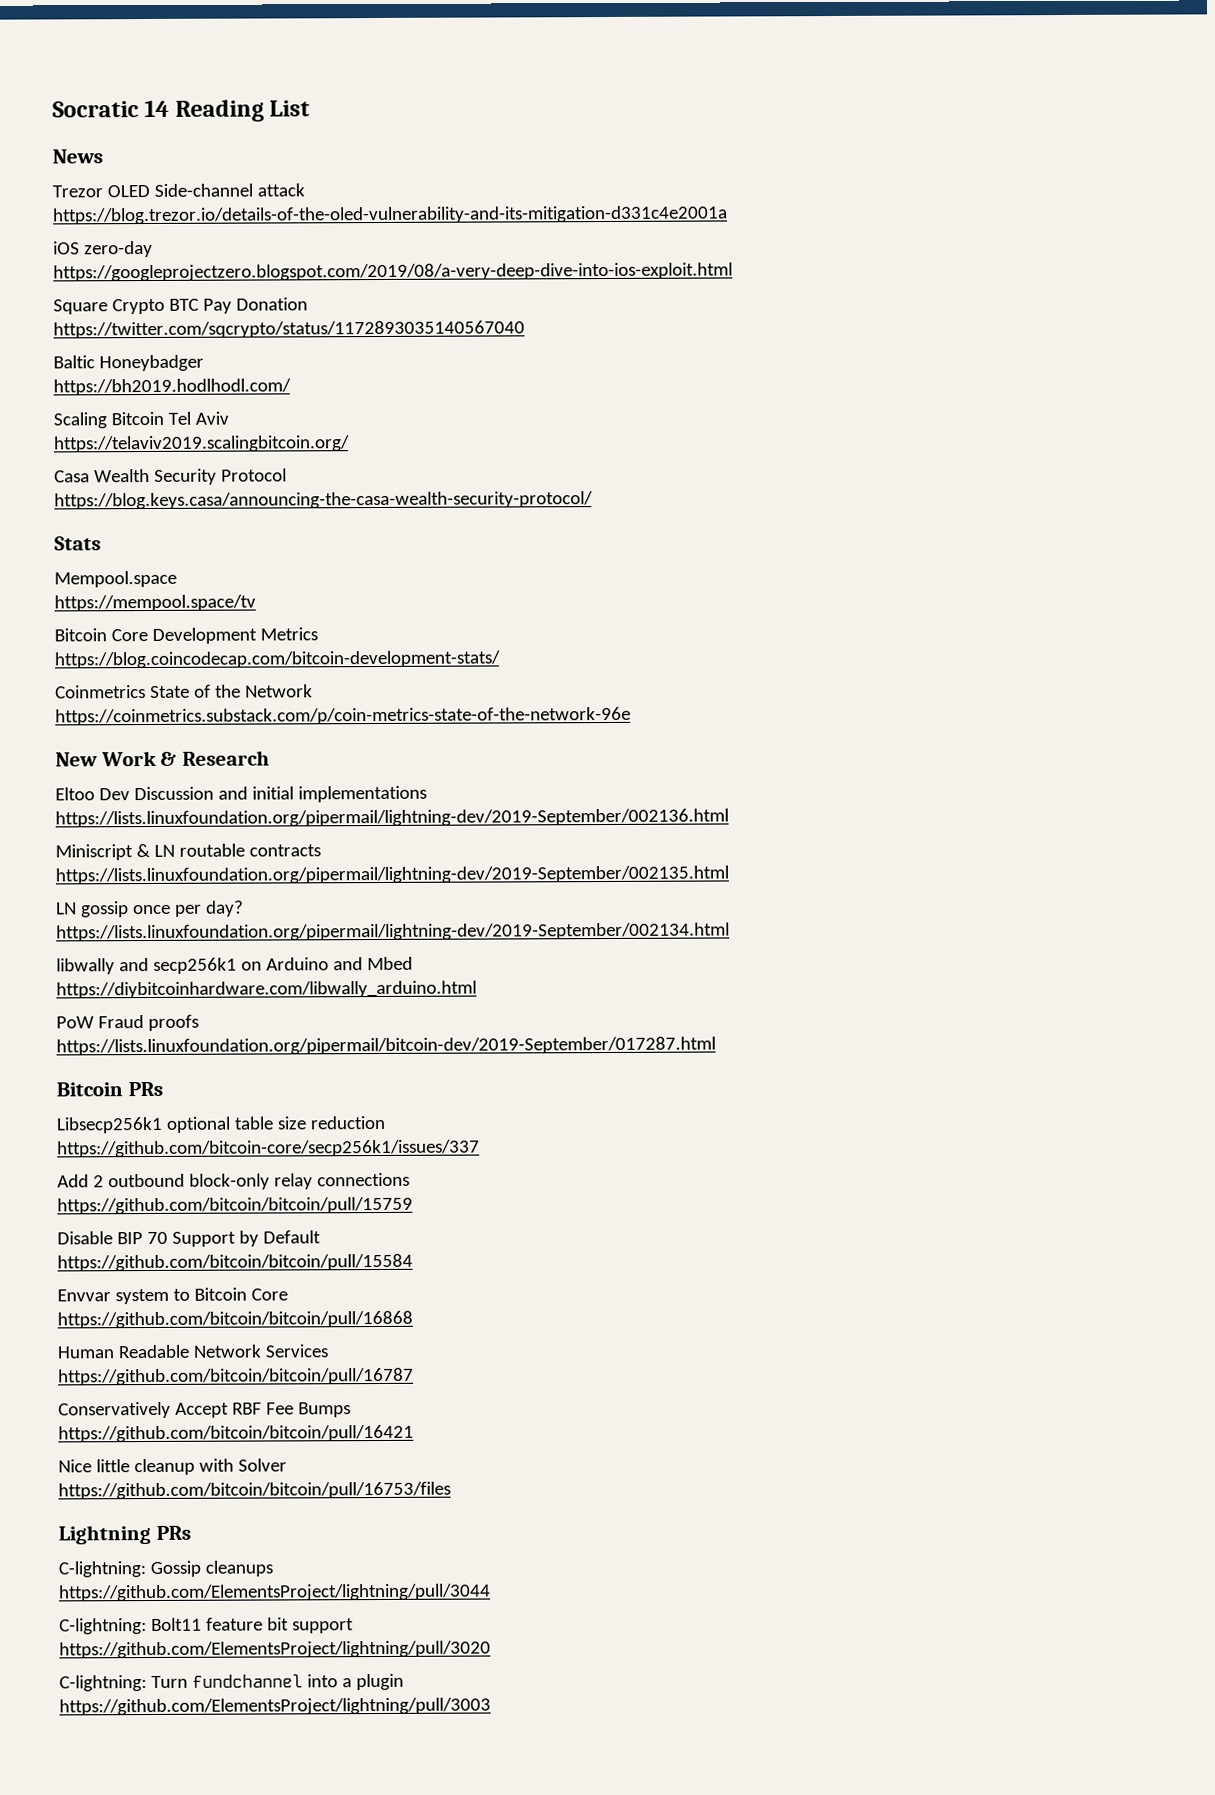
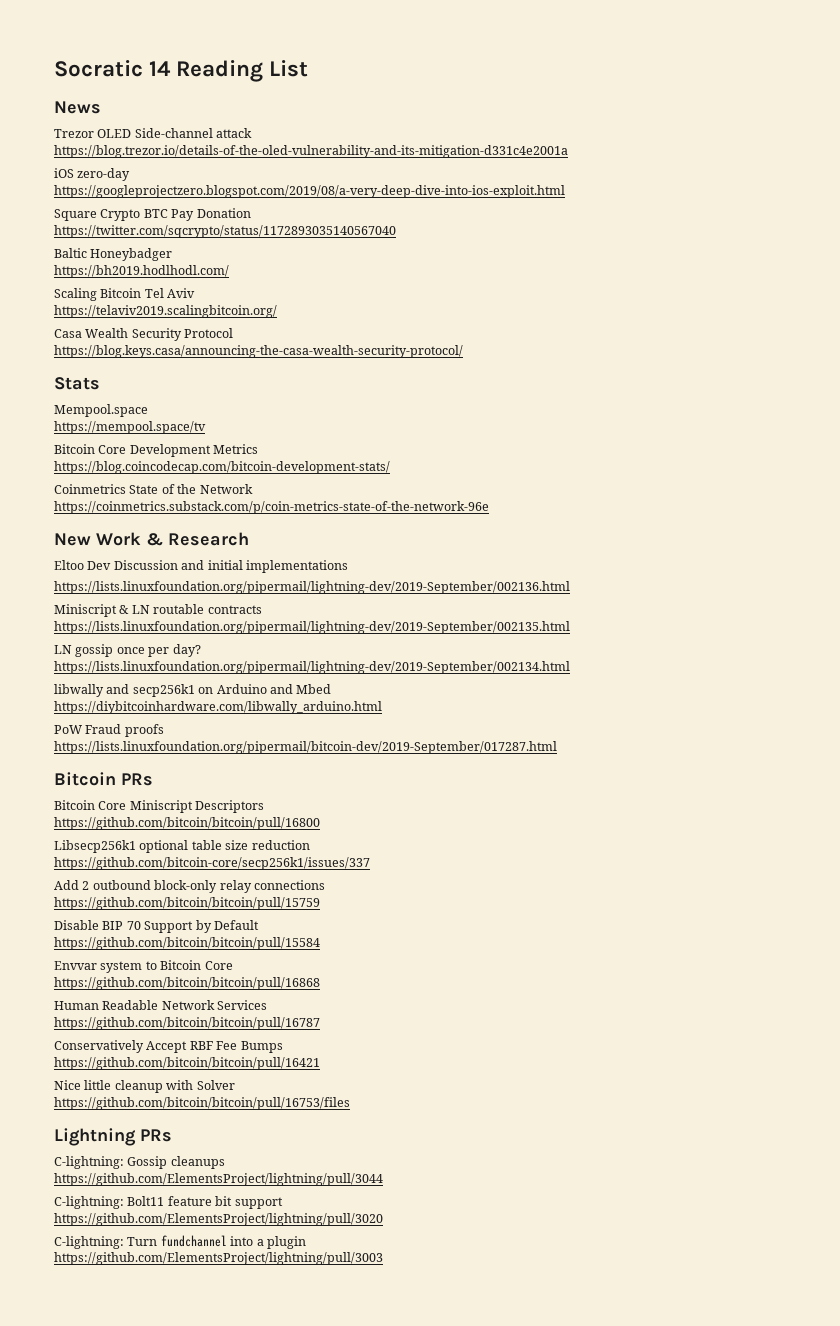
+ Bitcoin Core Miniscript Descriptors
+ https://github.com/bitcoin/bitcoin/pull/16800

